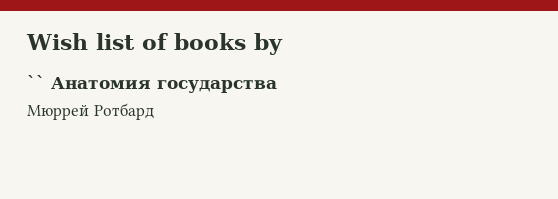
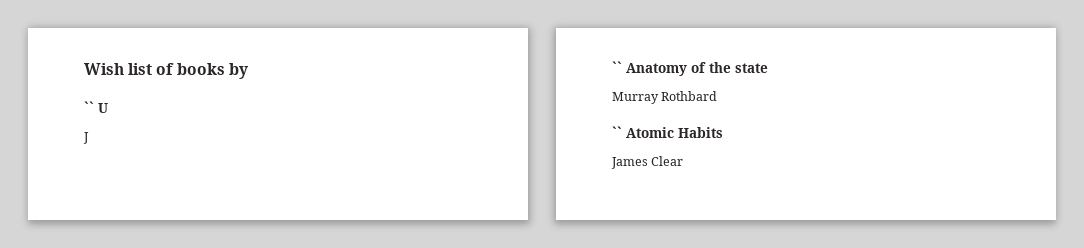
- `` Анатомия государства
- Мюррей Ротбард
+ `` U
+ J
+ `` Anatomy of the state
+ Murray Rothbard
+ `` Atomic Habits
+ James Clear

